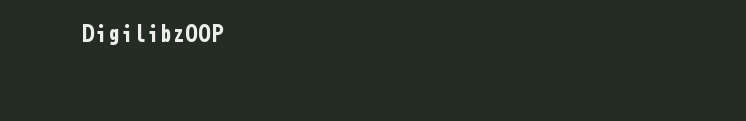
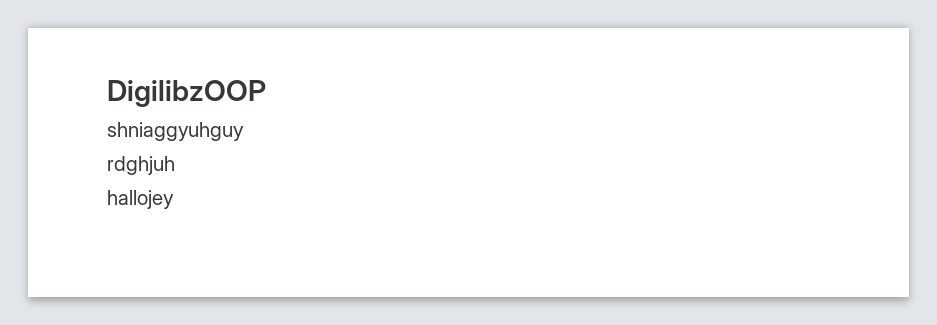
+ shniaggyuhguy
+ rdghjuh
+ hallojey

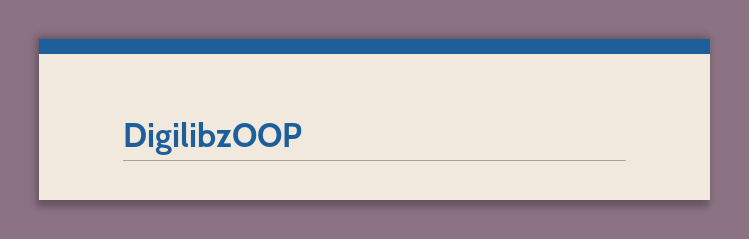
- shniaggyuhguy
- rdghjuh
- hallojey

